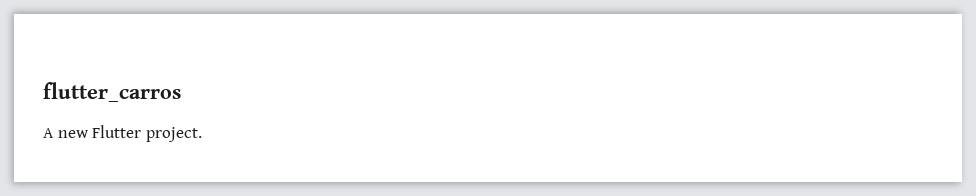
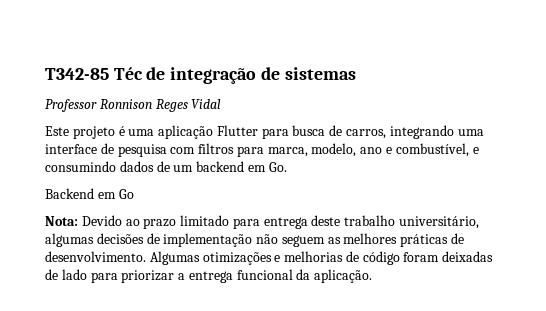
- flutter_carros
- A new Flutter project.
+ T342-85 Téc de integração de sistemas
+ Professor Ronnison Reges Vidal
+ Este projeto é uma aplicação Flutter para busca de carros, integrando uma interface de pesquisa com filtros para marca, modelo, ano e combustível, e consumindo dados de um backend em Go.
+ Backend em Go
+ Nota: Devido ao prazo limitado para entrega deste trabalho universitário, algumas decisões de implementação não seguem as melhores práticas de desenvolvimento. Algumas otimizações e melhorias de código foram deixadas de lado para priorizar a entrega funcional da aplicação.

